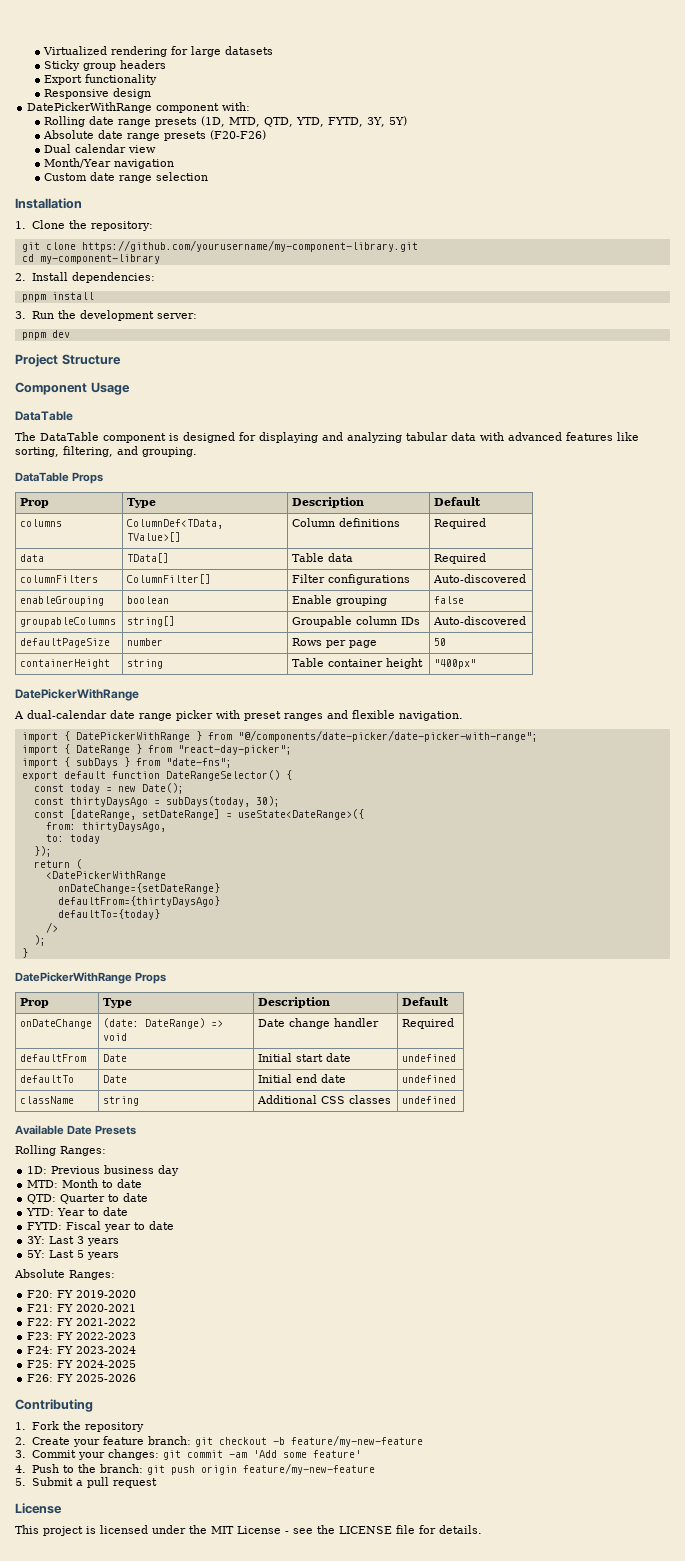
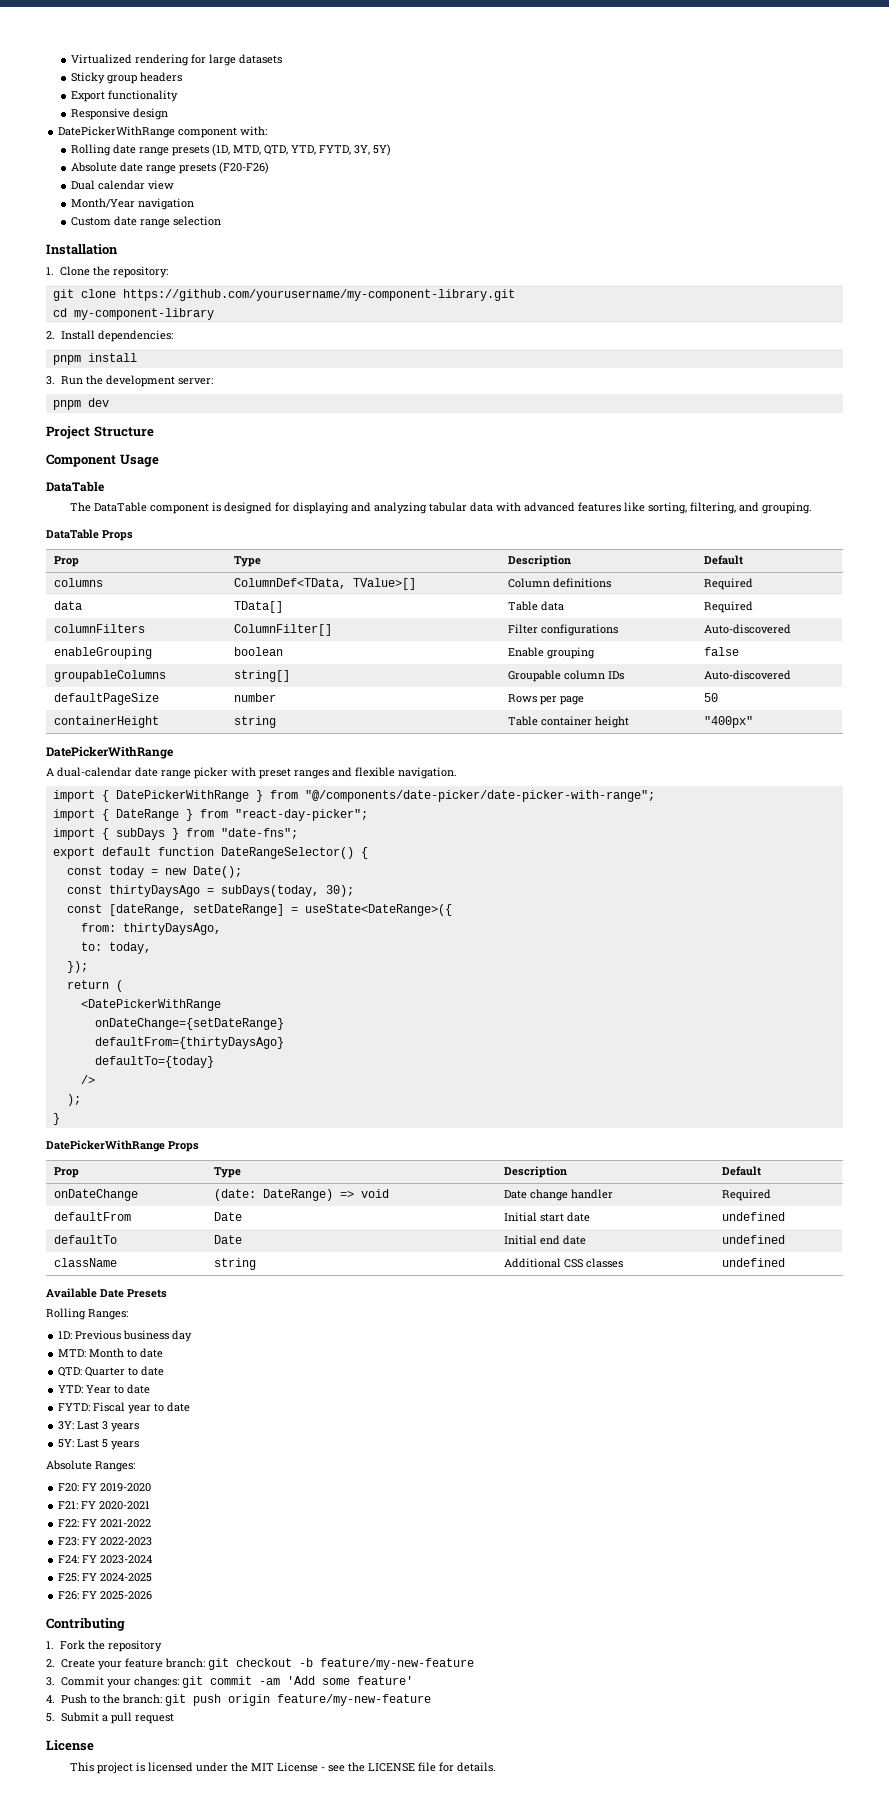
- to: today
+ to: today,

